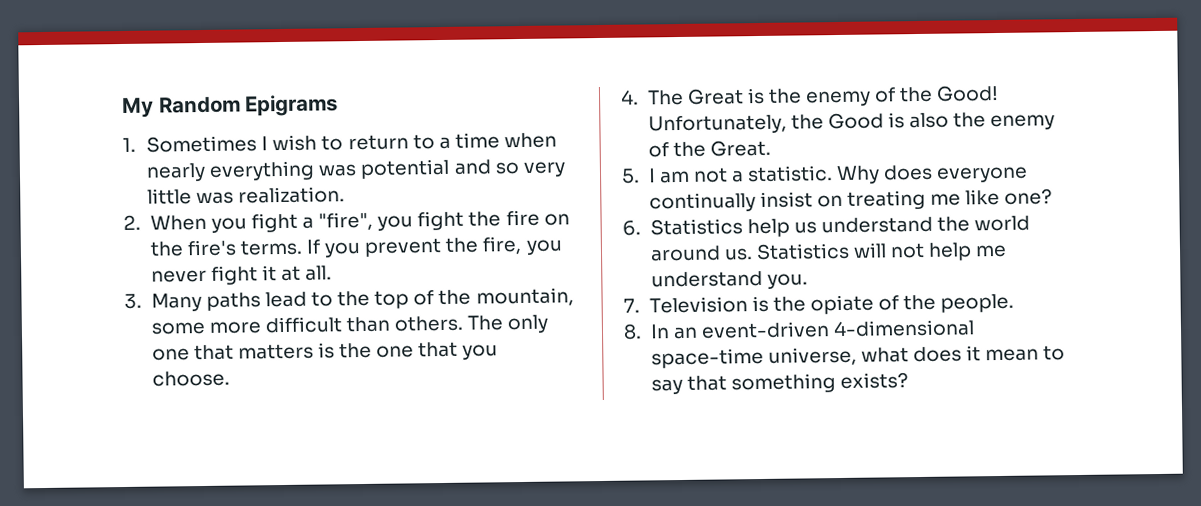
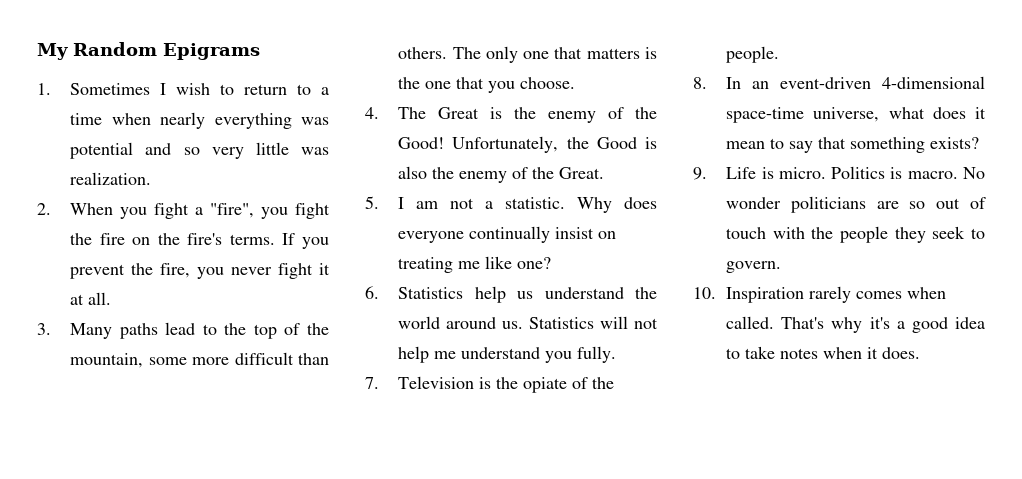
- Statistics will not help me understand you.
+ Statistics will not help me understand you fully.
+ 9. Life is micro. Politics is macro. No wonder politicians are so out of touch with the people they seek to govern.
+ 10. Inspiration rarely comes when called. That's why it's a good idea to take notes when it does.

